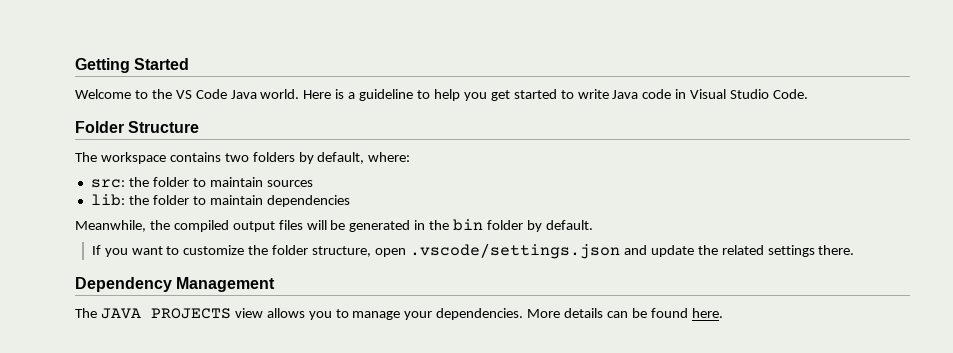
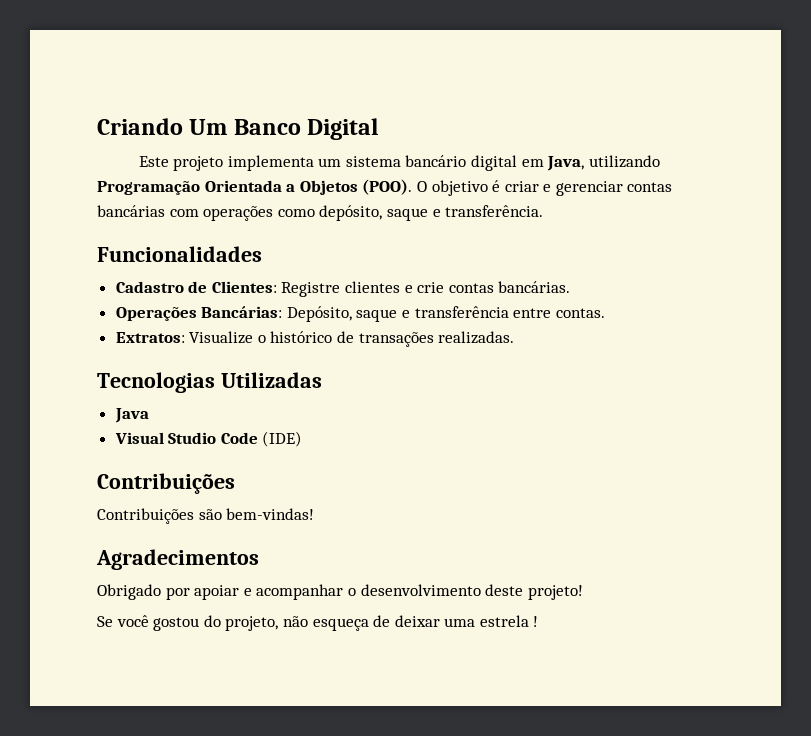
- Getting Started
- Welcome to the VS Code Java world. Here is a guideline to help you get started to write Java code in Visual Studio Code.
- Folder Structure
- The workspace contains two folders by default, where:
- src: the folder to maintain sources
- lib: the folder to maintain dependencies
- Meanwhile, the compiled output files will be generated in the bin folder by default.
- If you want to customize the folder structure, open .vscode/settings.json and update the related settings there.
- Dependency Management
- The JAVA PROJECTS view allows you to manage your dependencies. More details can be found here.
+ Criando Um Banco Digital
+ Este projeto implementa um sistema bancário digital em Java, utilizando Programação Orientada a Objetos (POO). O objetivo é criar e gerenciar contas bancárias com operações como depósito, saque e transferência.
+ Funcionalidades
+ Cadastro de Clientes: Registre clientes e crie contas bancárias.
+ Operações Bancárias: Depósito, saque e transferência entre contas.
+ Extratos: Visualize o histórico de transações realizadas.
+ Tecnologias Utilizadas
+ Java
+ Visual Studio Code (IDE)
+ Contribuições
+ Contribuições são bem-vindas!
+ Agradecimentos
+ Obrigado por apoiar e acompanhar o desenvolvimento deste projeto!
+ Se você gostou do projeto, não esqueça de deixar uma estrela !

